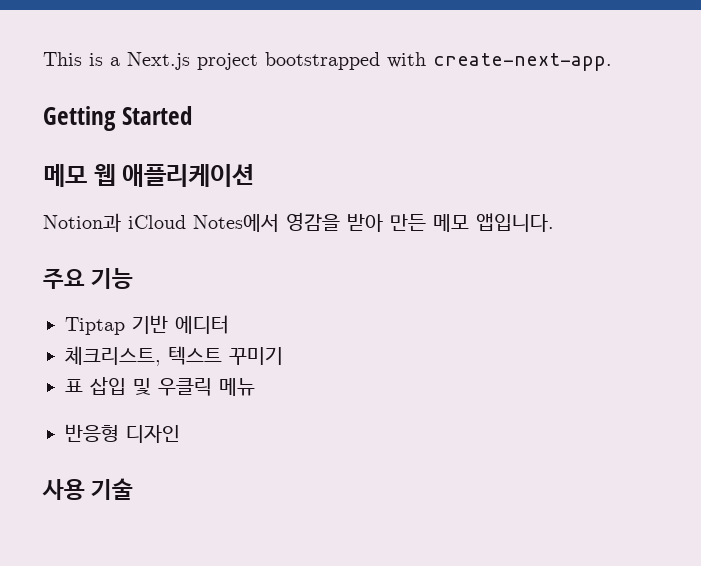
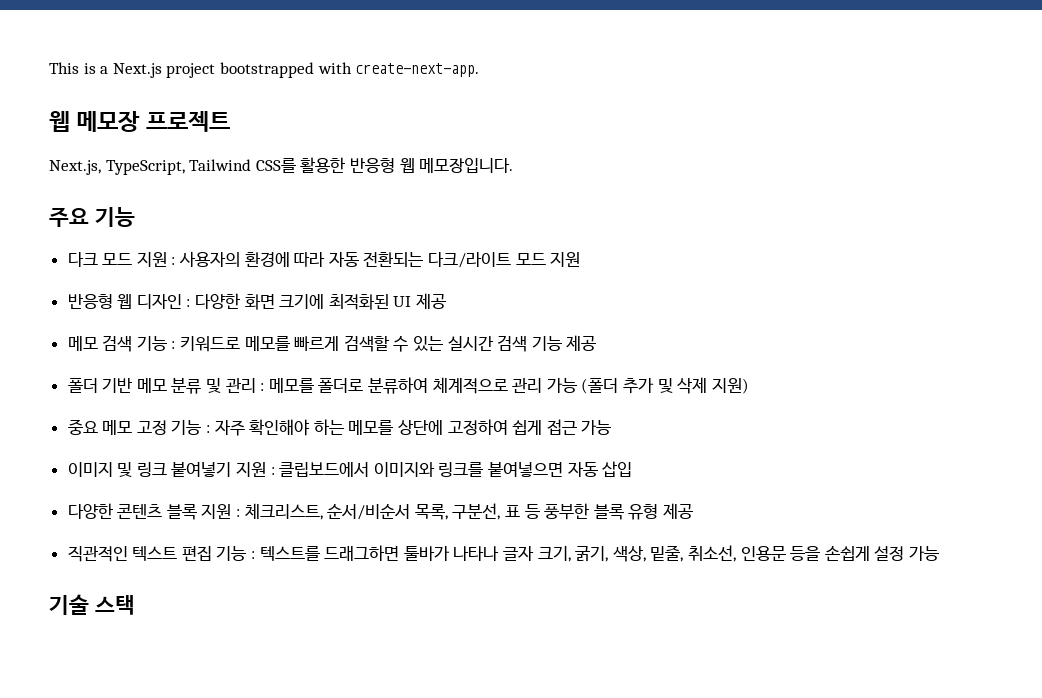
- Getting Started
- 메모 웹 애플리케이션
- Notion과 iCloud Notes에서 영감을 받아 만든 메모 앱입니다.
+ 웹 메모장 프로젝트
+ Next.js, TypeScript, Tailwind CSS를 활용한 반응형 웹 메모장입니다.
  주요 기능
- Tiptap 기반 에디터
- 체크리스트, 텍스트 꾸미기
- 표 삽입 및 우클릭 메뉴
- 반응형 디자인
- 사용 기술
+ 다크 모드 지원 : 사용자의 환경에 따라 자동 전환되는 다크/라이트 모드 지원
+ 반응형 웹 디자인 : 다양한 화면 크기에 최적화된 UI 제공
+ 메모 검색 기능 : 키워드로 메모를 빠르게 검색할 수 있는 실시간 검색 기능 제공
+ 폴더 기반 메모 분류 및 관리 : 메모를 폴더로 분류하여 체계적으로 관리 가능 (폴더 추가 및 삭제 지원)
+ 중요 메모 고정 기능 : 자주 확인해야 하는 메모를 상단에 고정하여 쉽게 접근 가능
+ 이미지 및 링크 붙여넣기 지원 : 클립보드에서 이미지와 링크를 붙여넣으면 자동 삽입
+ 다양한 콘텐츠 블록 지원 : 체크리스트, 순서/비순서 목록, 구분선, 표 등 풍부한 블록 유형 제공
+ 직관적인 텍스트 편집 기능 : 텍스트를 드래그하면 툴바가 나타나 글자 크기, 굵기, 색상, 밑줄, 취소선, 인용문 등을 손쉽게 설정 가능
+ 기술 스택

